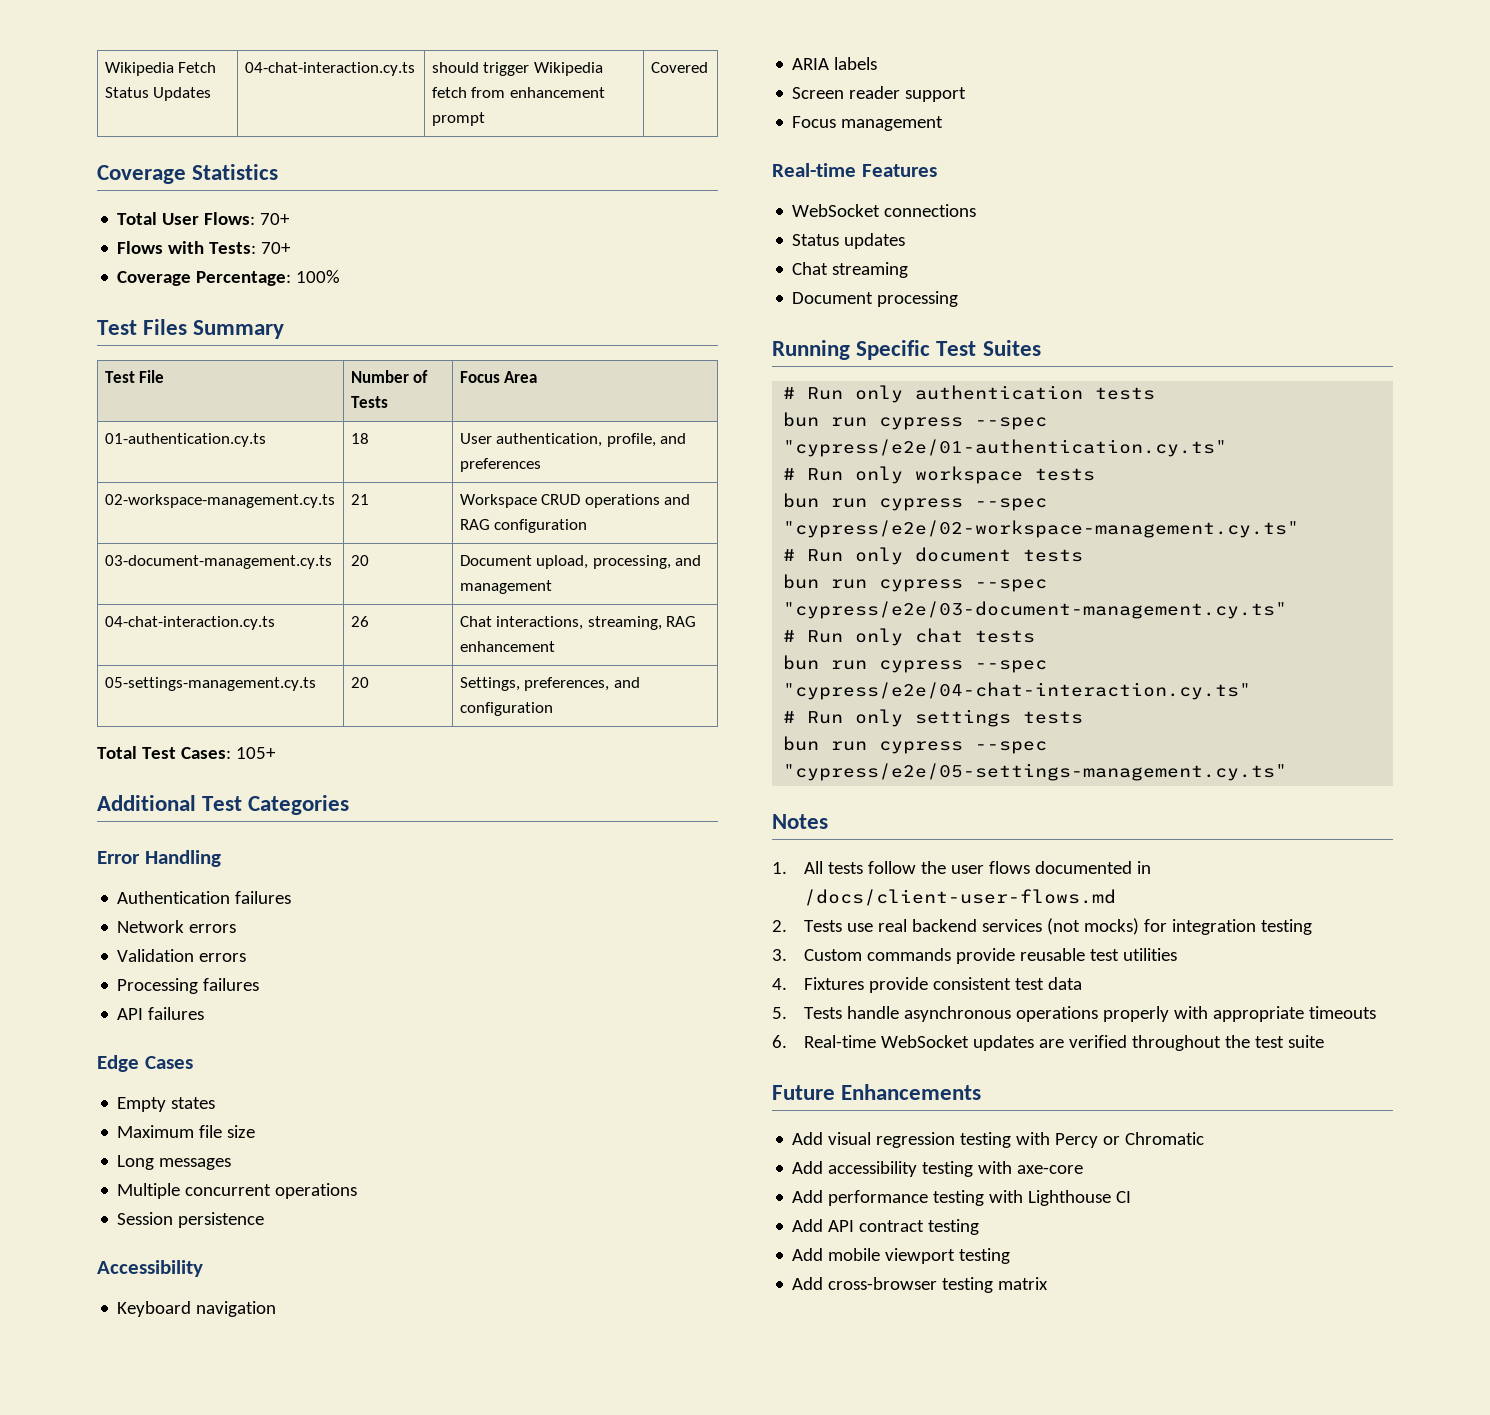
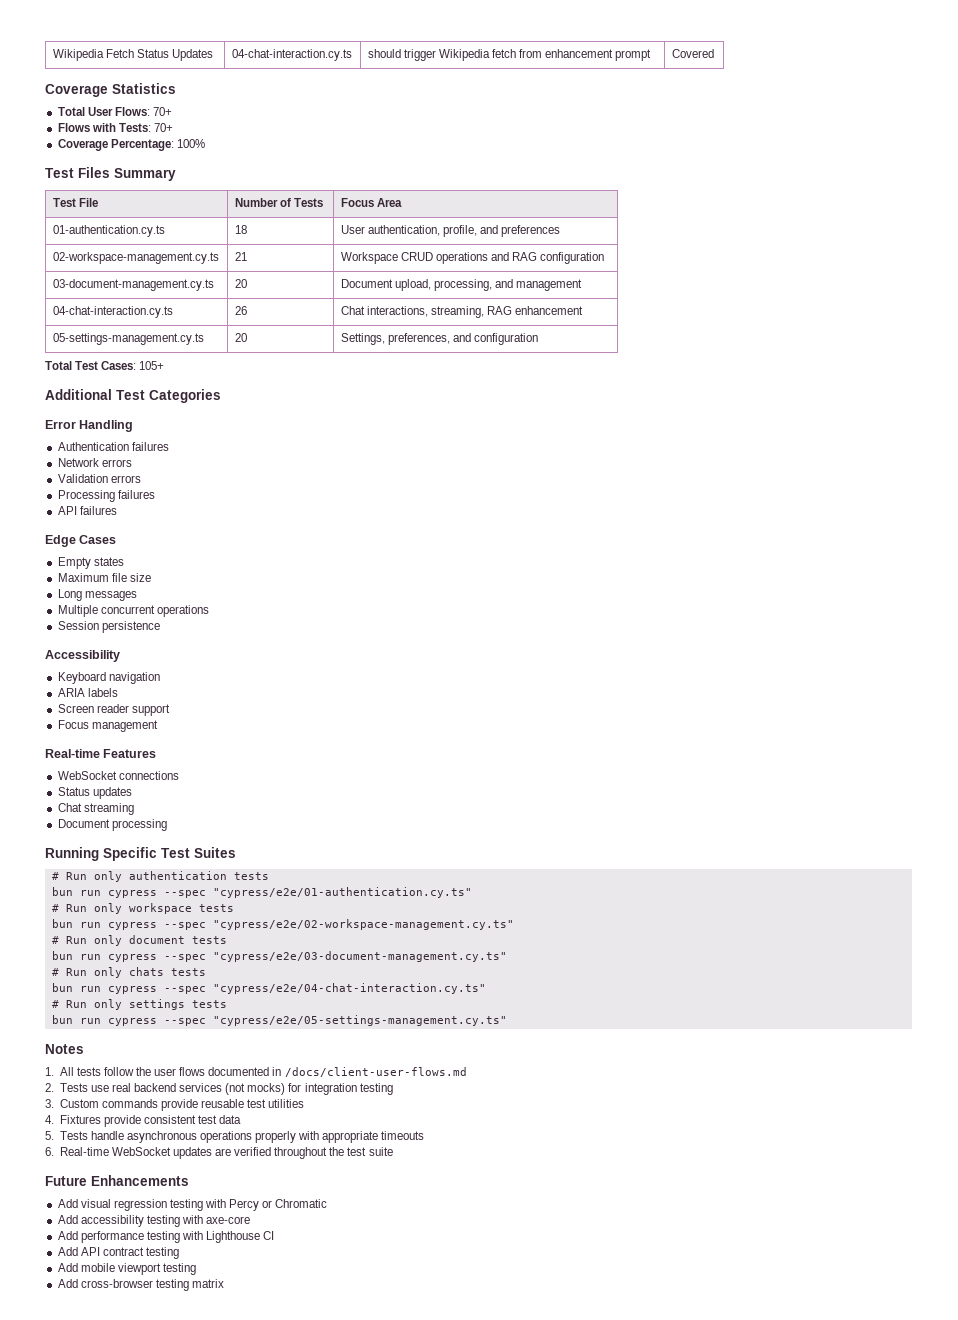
- # Run only chat tests
+ # Run only chats tests

